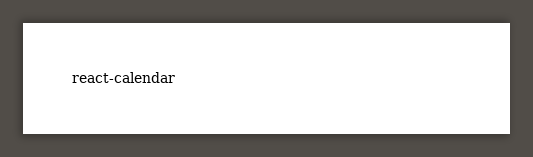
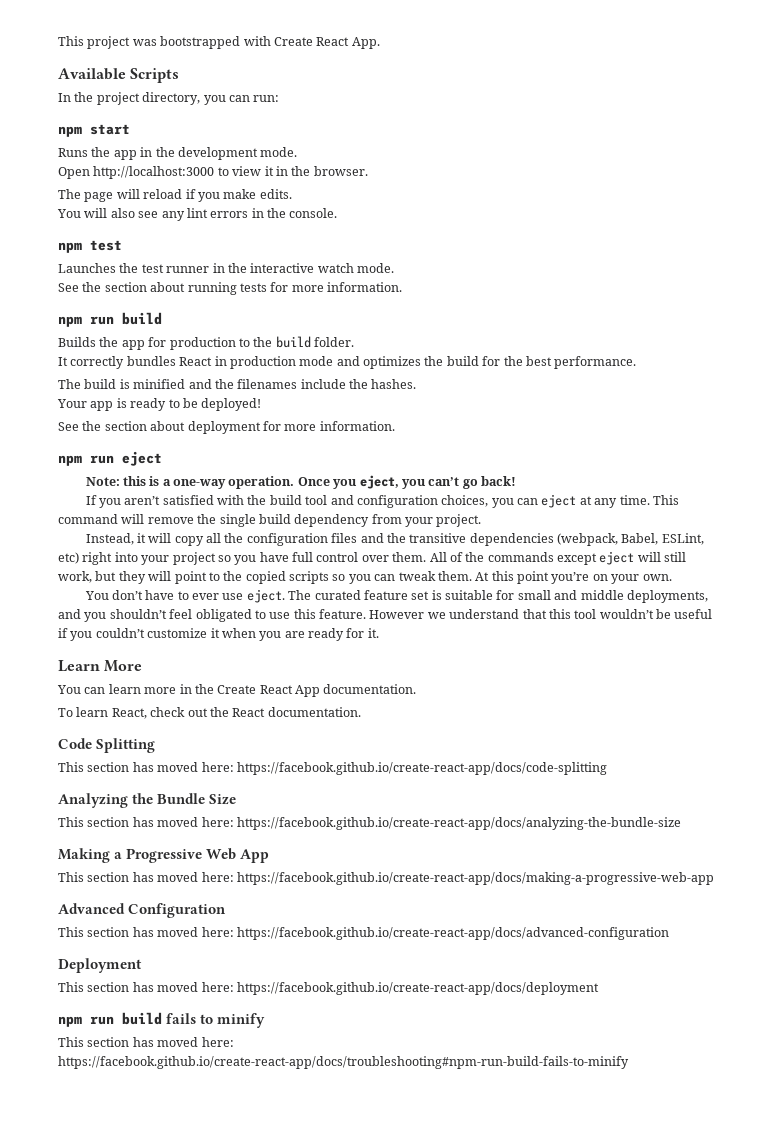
- react-calendar
+ This project was bootstrapped with Create React App.
+ Available Scripts
+ In the project directory, you can run:
+ npm start
+ Runs the app in the development mode.
+ Open http://localhost:3000 to view it in the browser.
+ The page will reload if you make edits.
+ You will also see any lint errors in the console.
+ npm test
+ Launches the test runner in the interactive watch mode.
+ See the section about running tests for more information.
+ npm run build
+ Builds the app for production to the build folder.
+ It correctly bundles React in production mode and optimizes the build for the best performance.
+ The build is minified and the filenames include the hashes.
+ Your app is ready to be deployed!
+ See the section about deployment for more information.
+ npm run eject
+ Note: this is a one-way operation. Once you eject, you can’t go back!
+ If you aren’t satisfied with the build tool and configuration choices, you can eject at any time. This command will remove the single build dependency from your project.
+ Instead, it will copy all the configuration files and the transitive dependencies (webpack, Babel, ESLint, etc) right into your project so you have full control over them. All of the commands except eject will still work, but they will point to the copied scripts so you can tweak them. At this point you’re on your own.
+ You don’t have to ever use eject. The curated feature set is suitable for small and middle deployments, and you shouldn’t feel obligated to use this feature. However we understand that this tool wouldn’t be useful if you couldn’t customize it when you are ready for it.
+ Learn More
+ You can learn more in the Create React App documentation.
+ To learn React, check out the React documentation.
+ Code Splitting
+ This section has moved here: https://facebook.github.io/create-react-app/docs/code-splitting
+ Analyzing the Bundle Size
+ This section has moved here: https://facebook.github.io/create-react-app/docs/analyzing-the-bundle-size
+ Making a Progressive Web App
+ This section has moved here: https://facebook.github.io/create-react-app/docs/making-a-progressive-web-app
+ Advanced Configuration
+ This section has moved here: https://facebook.github.io/create-react-app/docs/advanced-configuration
+ Deployment
+ This section has moved here: https://facebook.github.io/create-react-app/docs/deployment
+ npm run build fails to minify
+ This section has moved here: https://facebook.github.io/create-react-app/docs/troubleshooting#npm-run-build-fails-to-minify

